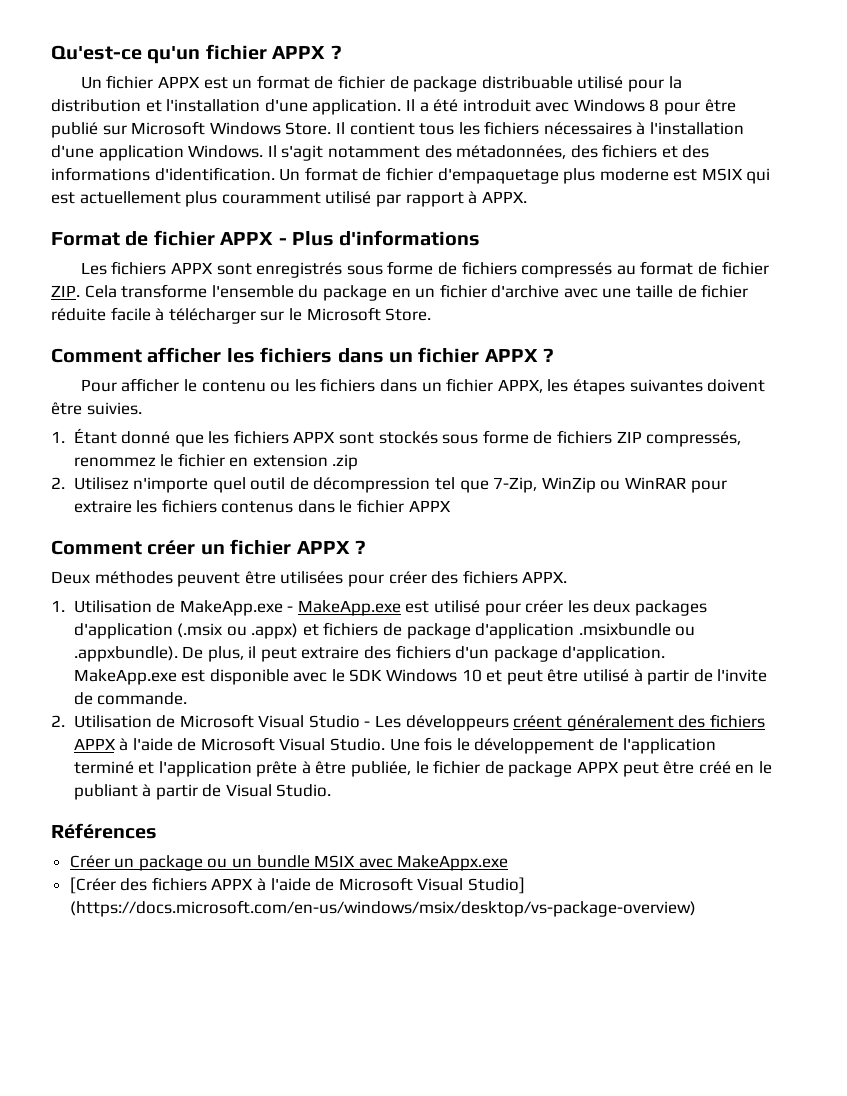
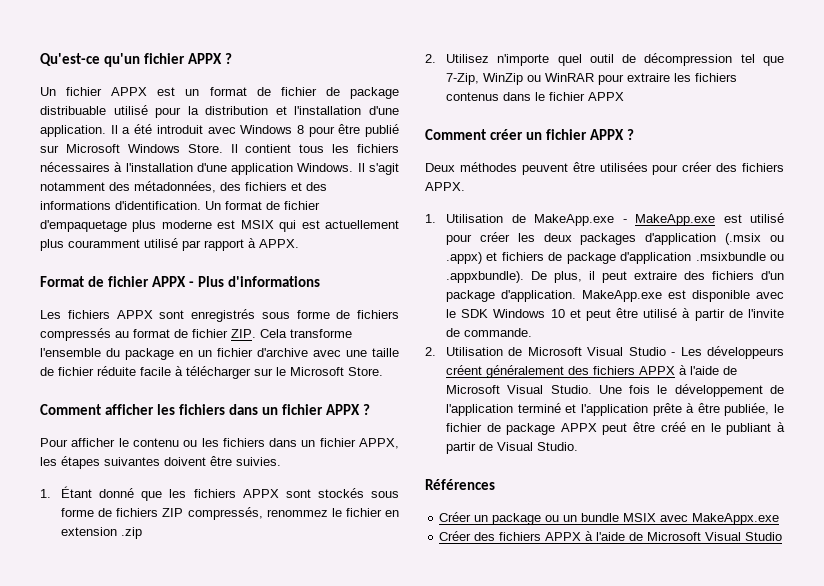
- [Créer des fichiers APPX à l'aide de Microsoft Visual Studio] (https://docs.microsoft.com/en-us/windows/msix/desktop/vs-package-overview)
+ Créer des fichiers APPX à l'aide de Microsoft Visual Studio

